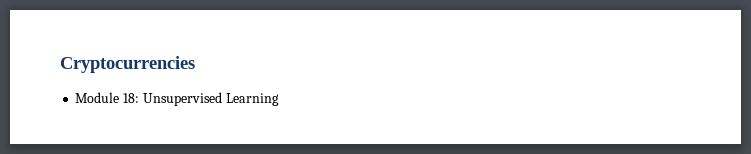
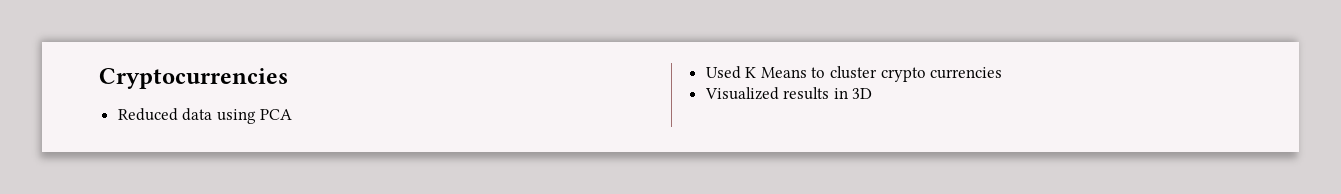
- Module 18: Unsupervised Learning
+ Reduced data using PCA
+ Used K Means to cluster crypto currencies
+ Visualized results in 3D

